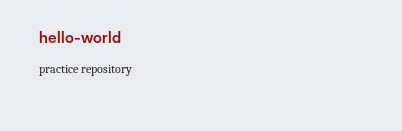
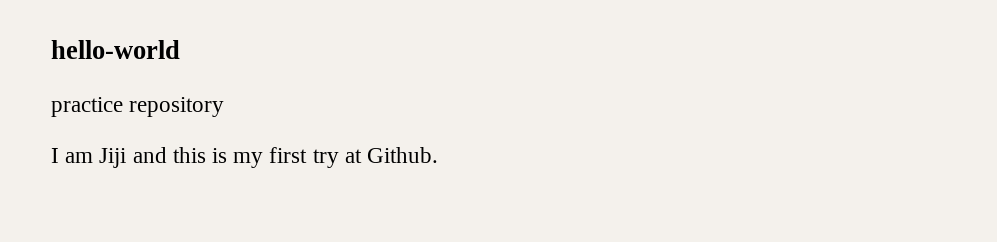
+ I am Jiji and this is my first try at Github.

